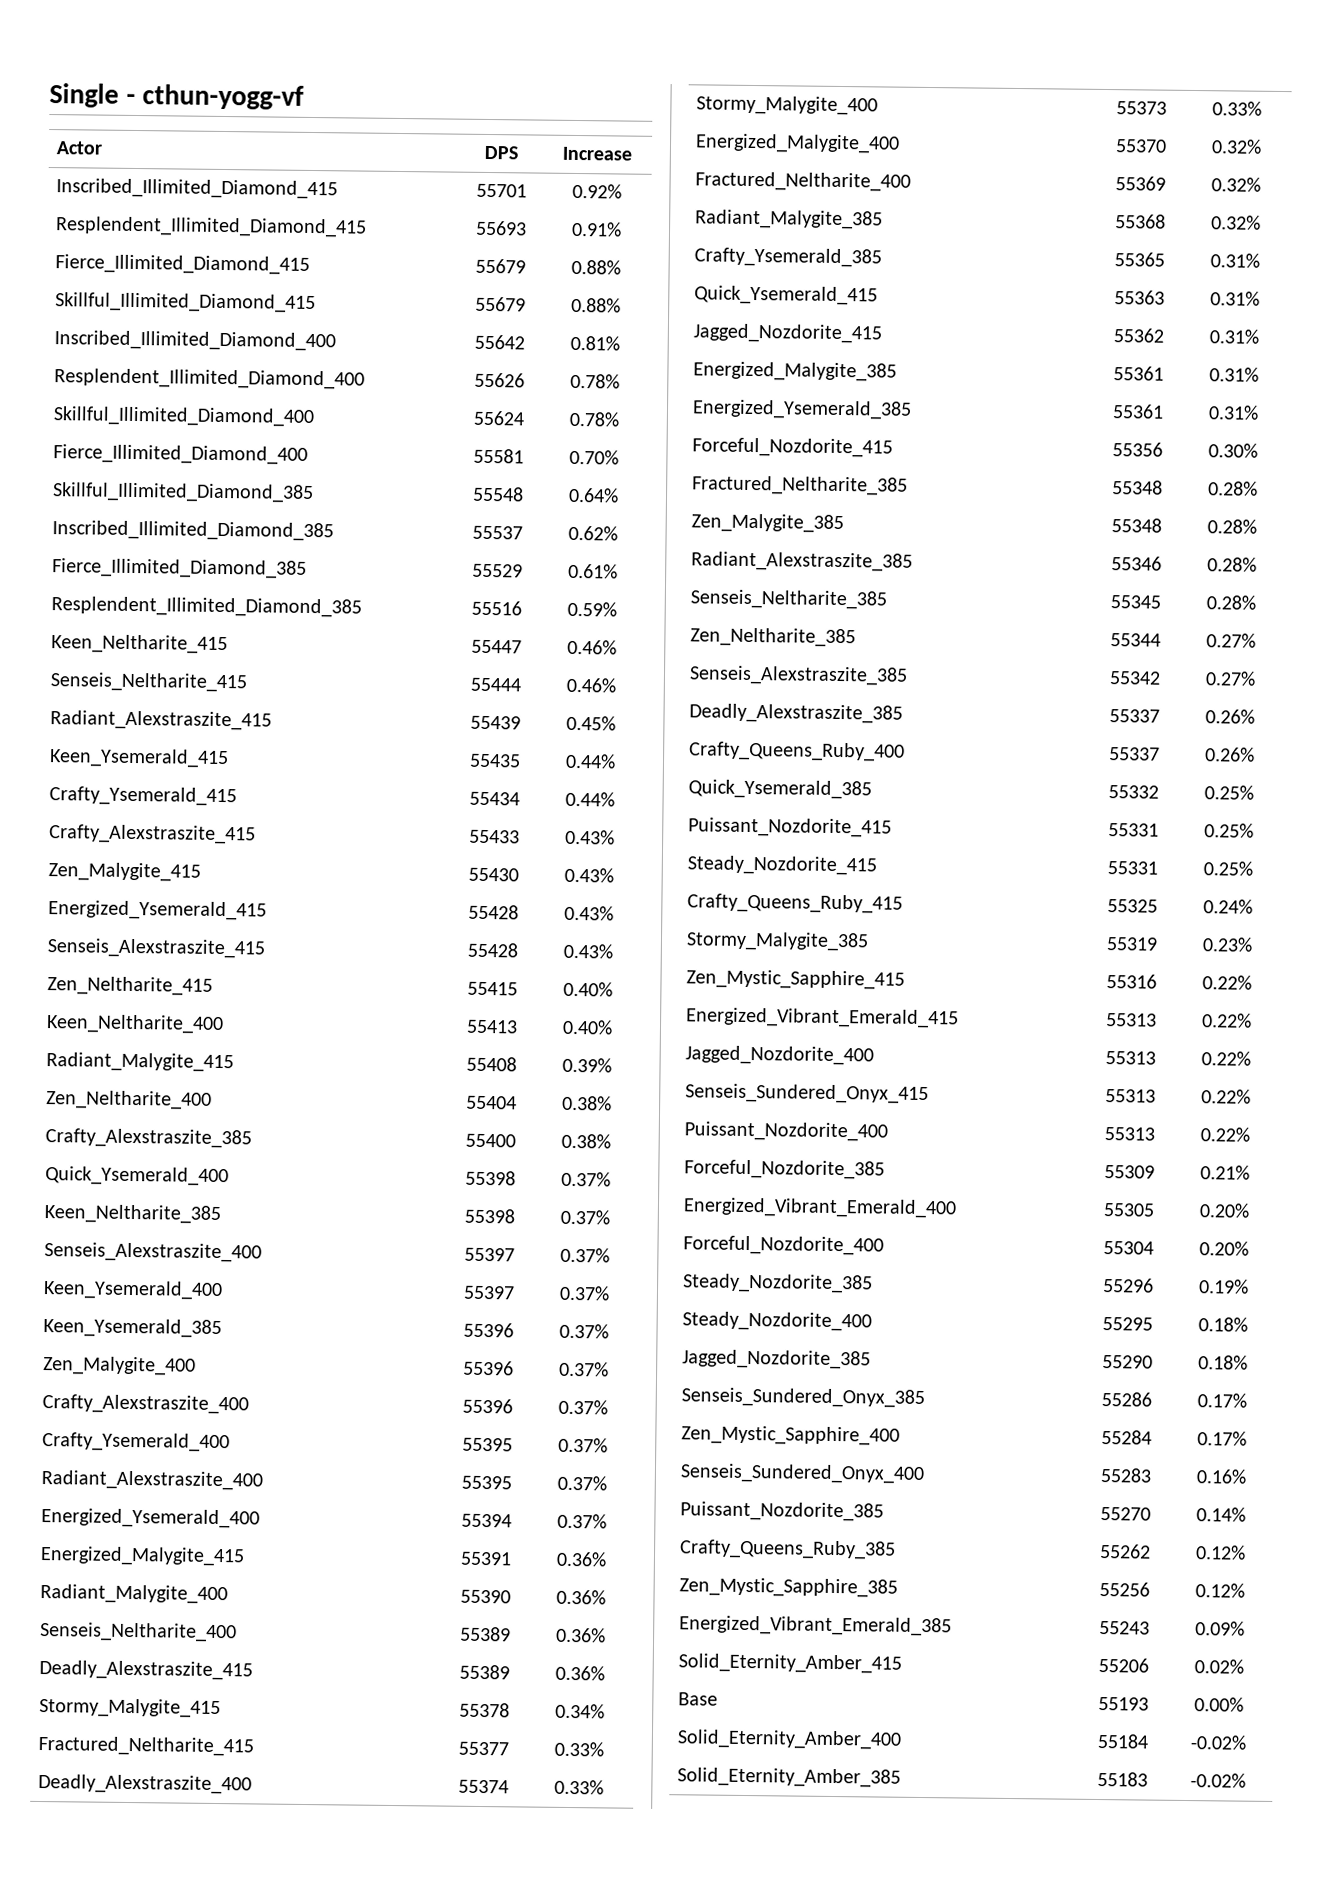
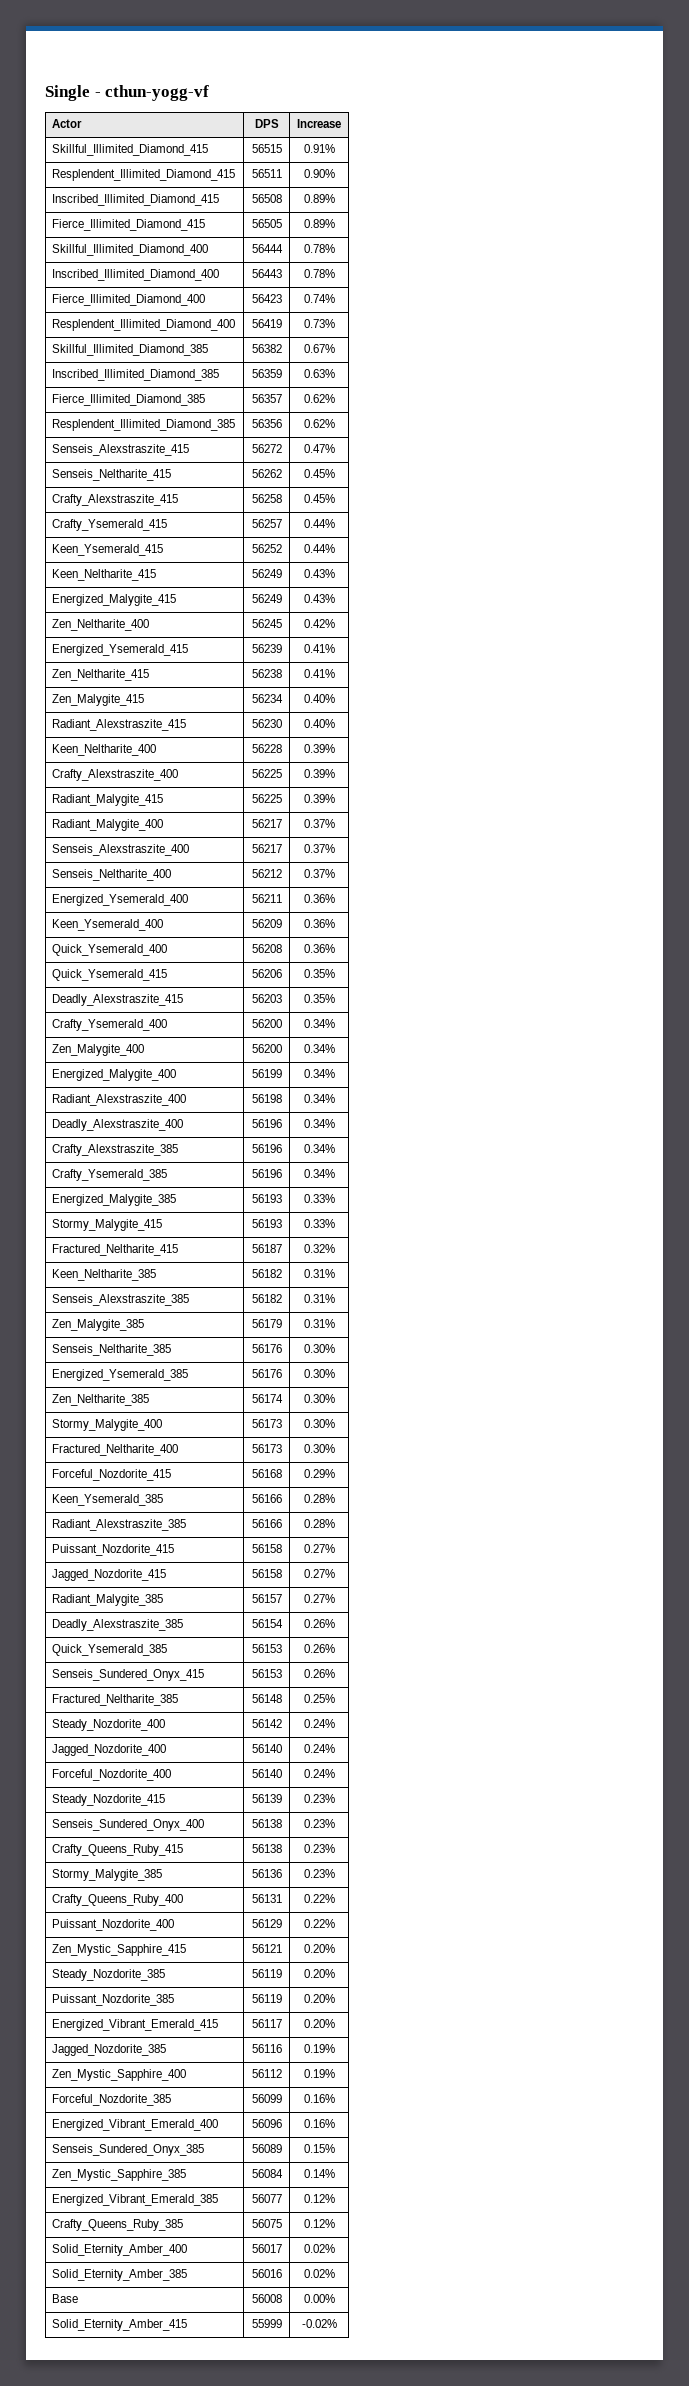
- Inscribed_Illimited_Diamond_415 | 55701 | 0.92%
- Resplendent_Illimited_Diamond_415 | 55693 | 0.91%
- Fierce_Illimited_Diamond_415 | 55679 | 0.88%
- Skillful_Illimited_Diamond_415 | 55679 | 0.88%
- Inscribed_Illimited_Diamond_400 | 55642 | 0.81%
- Resplendent_Illimited_Diamond_400 | 55626 | 0.78%
- Skillful_Illimited_Diamond_400 | 55624 | 0.78%
- Fierce_Illimited_Diamond_400 | 55581 | 0.70%
+ Skillful_Illimited_Diamond_415 | 56515 | 0.91%
+ Resplendent_Illimited_Diamond_415 | 56511 | 0.90%
+ Inscribed_Illimited_Diamond_415 | 56508 | 0.89%
+ Fierce_Illimited_Diamond_415 | 56505 | 0.89%
+ Skillful_Illimited_Diamond_400 | 56444 | 0.78%
+ Inscribed_Illimited_Diamond_400 | 56443 | 0.78%
+ Fierce_Illimited_Diamond_400 | 56423 | 0.74%
+ Resplendent_Illimited_Diamond_400 | 56419 | 0.73%
- Skillful_Illimited_Diamond_385 | 55548 | 0.64%
+ Skillful_Illimited_Diamond_385 | 56382 | 0.67%
- Inscribed_Illimited_Diamond_385 | 55537 | 0.62%
- Fierce_Illimited_Diamond_385 | 55529 | 0.61%
- Resplendent_Illimited_Diamond_385 | 55516 | 0.59%
- Keen_Neltharite_415 | 55447 | 0.46%
- Senseis_Neltharite_415 | 55444 | 0.46%
- Radiant_Alexstraszite_415 | 55439 | 0.45%
- Keen_Ysemerald_415 | 55435 | 0.44%
- Crafty_Ysemerald_415 | 55434 | 0.44%
- Crafty_Alexstraszite_415 | 55433 | 0.43%
- Zen_Malygite_415 | 55430 | 0.43%
- Energized_Ysemerald_415 | 55428 | 0.43%
- Senseis_Alexstraszite_415 | 55428 | 0.43%
- Zen_Neltharite_415 | 55415 | 0.40%
- Keen_Neltharite_400 | 55413 | 0.40%
+ Inscribed_Illimited_Diamond_385 | 56359 | 0.63%
+ Fierce_Illimited_Diamond_385 | 56357 | 0.62%
+ Resplendent_Illimited_Diamond_385 | 56356 | 0.62%
+ Senseis_Alexstraszite_415 | 56272 | 0.47%
+ Senseis_Neltharite_415 | 56262 | 0.45%
+ Crafty_Alexstraszite_415 | 56258 | 0.45%
+ Crafty_Ysemerald_415 | 56257 | 0.44%
+ Keen_Ysemerald_415 | 56252 | 0.44%
+ Keen_Neltharite_415 | 56249 | 0.43%
+ Energized_Malygite_415 | 56249 | 0.43%
+ Zen_Neltharite_400 | 56245 | 0.42%
+ Energized_Ysemerald_415 | 56239 | 0.41%
+ Zen_Neltharite_415 | 56238 | 0.41%
+ Zen_Malygite_415 | 56234 | 0.40%
+ Radiant_Alexstraszite_415 | 56230 | 0.40%
+ Keen_Neltharite_400 | 56228 | 0.39%
+ Crafty_Alexstraszite_400 | 56225 | 0.39%
- Radiant_Malygite_415 | 55408 | 0.39%
- Zen_Neltharite_400 | 55404 | 0.38%
- Crafty_Alexstraszite_385 | 55400 | 0.38%
- Quick_Ysemerald_400 | 55398 | 0.37%
- Keen_Neltharite_385 | 55398 | 0.37%
+ Radiant_Malygite_415 | 56225 | 0.39%
+ Radiant_Malygite_400 | 56217 | 0.37%
- Senseis_Alexstraszite_400 | 55397 | 0.37%
- Keen_Ysemerald_400 | 55397 | 0.37%
- Keen_Ysemerald_385 | 55396 | 0.37%
- Zen_Malygite_400 | 55396 | 0.37%
- Crafty_Alexstraszite_400 | 55396 | 0.37%
- Crafty_Ysemerald_400 | 55395 | 0.37%
- Radiant_Alexstraszite_400 | 55395 | 0.37%
- Energized_Ysemerald_400 | 55394 | 0.37%
- Energized_Malygite_415 | 55391 | 0.36%
- Radiant_Malygite_400 | 55390 | 0.36%
- Senseis_Neltharite_400 | 55389 | 0.36%
- Deadly_Alexstraszite_415 | 55389 | 0.36%
+ Senseis_Alexstraszite_400 | 56217 | 0.37%
+ Senseis_Neltharite_400 | 56212 | 0.37%
+ Energized_Ysemerald_400 | 56211 | 0.36%
+ Keen_Ysemerald_400 | 56209 | 0.36%
+ Quick_Ysemerald_400 | 56208 | 0.36%
+ Quick_Ysemerald_415 | 56206 | 0.35%
+ Deadly_Alexstraszite_415 | 56203 | 0.35%
+ Crafty_Ysemerald_400 | 56200 | 0.34%
+ Zen_Malygite_400 | 56200 | 0.34%
+ Energized_Malygite_400 | 56199 | 0.34%
+ Radiant_Alexstraszite_400 | 56198 | 0.34%
+ Deadly_Alexstraszite_400 | 56196 | 0.34%
+ Crafty_Alexstraszite_385 | 56196 | 0.34%
+ Crafty_Ysemerald_385 | 56196 | 0.34%
+ Energized_Malygite_385 | 56193 | 0.33%
- Stormy_Malygite_415 | 55378 | 0.34%
+ Stormy_Malygite_415 | 56193 | 0.33%
- Fractured_Neltharite_415 | 55377 | 0.33%
- Deadly_Alexstraszite_400 | 55374 | 0.33%
- Stormy_Malygite_400 | 55373 | 0.33%
- Energized_Malygite_400 | 55370 | 0.32%
- Fractured_Neltharite_400 | 55369 | 0.32%
- Radiant_Malygite_385 | 55368 | 0.32%
- Crafty_Ysemerald_385 | 55365 | 0.31%
- Quick_Ysemerald_415 | 55363 | 0.31%
- Jagged_Nozdorite_415 | 55362 | 0.31%
- Energized_Malygite_385 | 55361 | 0.31%
- Energized_Ysemerald_385 | 55361 | 0.31%
- Forceful_Nozdorite_415 | 55356 | 0.30%
- Fractured_Neltharite_385 | 55348 | 0.28%
- Zen_Malygite_385 | 55348 | 0.28%
+ Fractured_Neltharite_415 | 56187 | 0.32%
+ Keen_Neltharite_385 | 56182 | 0.31%
+ Senseis_Alexstraszite_385 | 56182 | 0.31%
+ Zen_Malygite_385 | 56179 | 0.31%
+ Senseis_Neltharite_385 | 56176 | 0.30%
+ Energized_Ysemerald_385 | 56176 | 0.30%
+ Zen_Neltharite_385 | 56174 | 0.30%
+ Stormy_Malygite_400 | 56173 | 0.30%
+ Fractured_Neltharite_400 | 56173 | 0.30%
+ Forceful_Nozdorite_415 | 56168 | 0.29%
+ Keen_Ysemerald_385 | 56166 | 0.28%
- Radiant_Alexstraszite_385 | 55346 | 0.28%
- Senseis_Neltharite_385 | 55345 | 0.28%
- Zen_Neltharite_385 | 55344 | 0.27%
- Senseis_Alexstraszite_385 | 55342 | 0.27%
- Deadly_Alexstraszite_385 | 55337 | 0.26%
- Crafty_Queens_Ruby_400 | 55337 | 0.26%
- Quick_Ysemerald_385 | 55332 | 0.25%
- Puissant_Nozdorite_415 | 55331 | 0.25%
- Steady_Nozdorite_415 | 55331 | 0.25%
+ Radiant_Alexstraszite_385 | 56166 | 0.28%
+ Puissant_Nozdorite_415 | 56158 | 0.27%
+ Jagged_Nozdorite_415 | 56158 | 0.27%
+ Radiant_Malygite_385 | 56157 | 0.27%
+ Deadly_Alexstraszite_385 | 56154 | 0.26%
+ Quick_Ysemerald_385 | 56153 | 0.26%
+ Senseis_Sundered_Onyx_415 | 56153 | 0.26%
+ Fractured_Neltharite_385 | 56148 | 0.25%
+ Steady_Nozdorite_400 | 56142 | 0.24%
+ Jagged_Nozdorite_400 | 56140 | 0.24%
+ Forceful_Nozdorite_400 | 56140 | 0.24%
+ Steady_Nozdorite_415 | 56139 | 0.23%
+ Senseis_Sundered_Onyx_400 | 56138 | 0.23%
- Crafty_Queens_Ruby_415 | 55325 | 0.24%
+ Crafty_Queens_Ruby_415 | 56138 | 0.23%
- Stormy_Malygite_385 | 55319 | 0.23%
- Zen_Mystic_Sapphire_415 | 55316 | 0.22%
- Energized_Vibrant_Emerald_415 | 55313 | 0.22%
- Jagged_Nozdorite_400 | 55313 | 0.22%
- Senseis_Sundered_Onyx_415 | 55313 | 0.22%
+ Stormy_Malygite_385 | 56136 | 0.23%
+ Crafty_Queens_Ruby_400 | 56131 | 0.22%
- Puissant_Nozdorite_400 | 55313 | 0.22%
- Forceful_Nozdorite_385 | 55309 | 0.21%
- Energized_Vibrant_Emerald_400 | 55305 | 0.20%
- Forceful_Nozdorite_400 | 55304 | 0.20%
- Steady_Nozdorite_385 | 55296 | 0.19%
- Steady_Nozdorite_400 | 55295 | 0.18%
- Jagged_Nozdorite_385 | 55290 | 0.18%
- Senseis_Sundered_Onyx_385 | 55286 | 0.17%
- Zen_Mystic_Sapphire_400 | 55284 | 0.17%
- Senseis_Sundered_Onyx_400 | 55283 | 0.16%
- Puissant_Nozdorite_385 | 55270 | 0.14%
+ Puissant_Nozdorite_400 | 56129 | 0.22%
+ Zen_Mystic_Sapphire_415 | 56121 | 0.20%
+ Steady_Nozdorite_385 | 56119 | 0.20%
+ Puissant_Nozdorite_385 | 56119 | 0.20%
+ Energized_Vibrant_Emerald_415 | 56117 | 0.20%
+ Jagged_Nozdorite_385 | 56116 | 0.19%
+ Zen_Mystic_Sapphire_400 | 56112 | 0.19%
+ Forceful_Nozdorite_385 | 56099 | 0.16%
+ Energized_Vibrant_Emerald_400 | 56096 | 0.16%
+ Senseis_Sundered_Onyx_385 | 56089 | 0.15%
+ Zen_Mystic_Sapphire_385 | 56084 | 0.14%
- Crafty_Queens_Ruby_385 | 55262 | 0.12%
- Zen_Mystic_Sapphire_385 | 55256 | 0.12%
- Energized_Vibrant_Emerald_385 | 55243 | 0.09%
- Solid_Eternity_Amber_415 | 55206 | 0.02%
+ Energized_Vibrant_Emerald_385 | 56077 | 0.12%
+ Crafty_Queens_Ruby_385 | 56075 | 0.12%
+ Solid_Eternity_Amber_400 | 56017 | 0.02%
+ Solid_Eternity_Amber_385 | 56016 | 0.02%
- Base | 55193 | 0.00%
+ Base | 56008 | 0.00%
- Solid_Eternity_Amber_400 | 55184 | -0.02%
- Solid_Eternity_Amber_385 | 55183 | -0.02%
+ Solid_Eternity_Amber_415 | 55999 | -0.02%

